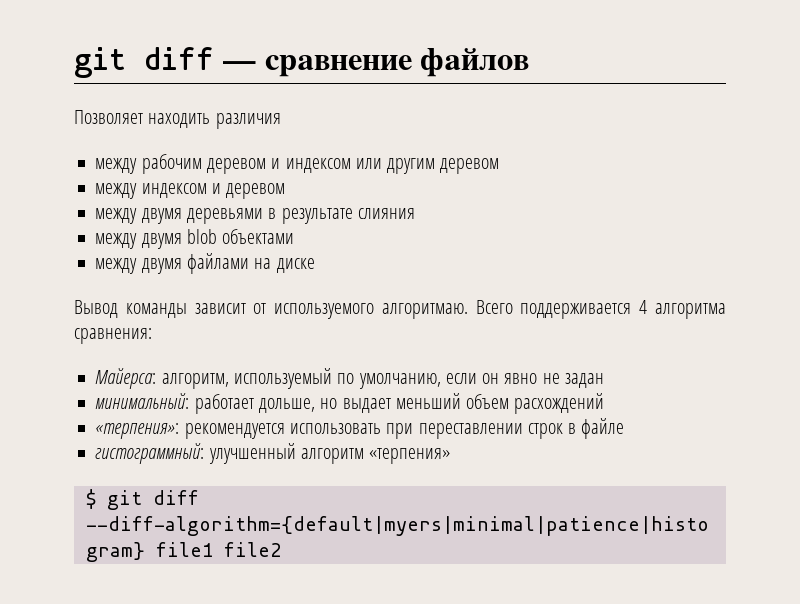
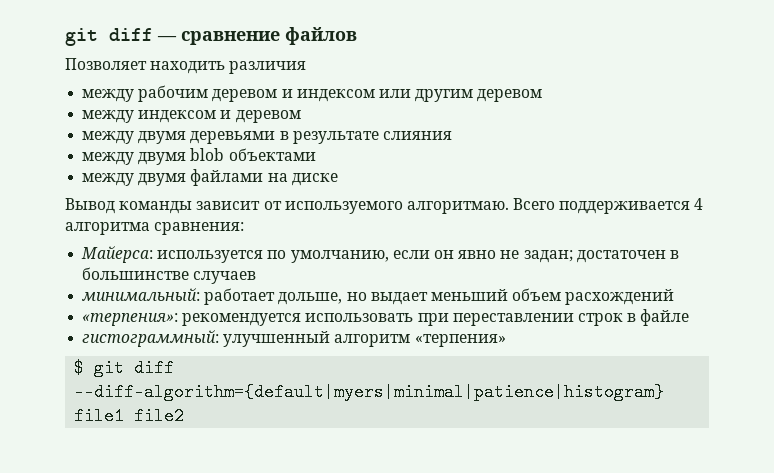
- Майерса: алгоритм, используемый по умолчанию, если он явно не задан
+ Майерса: используется по умолчанию, если он явно не задан; достаточен в большинстве случаев

